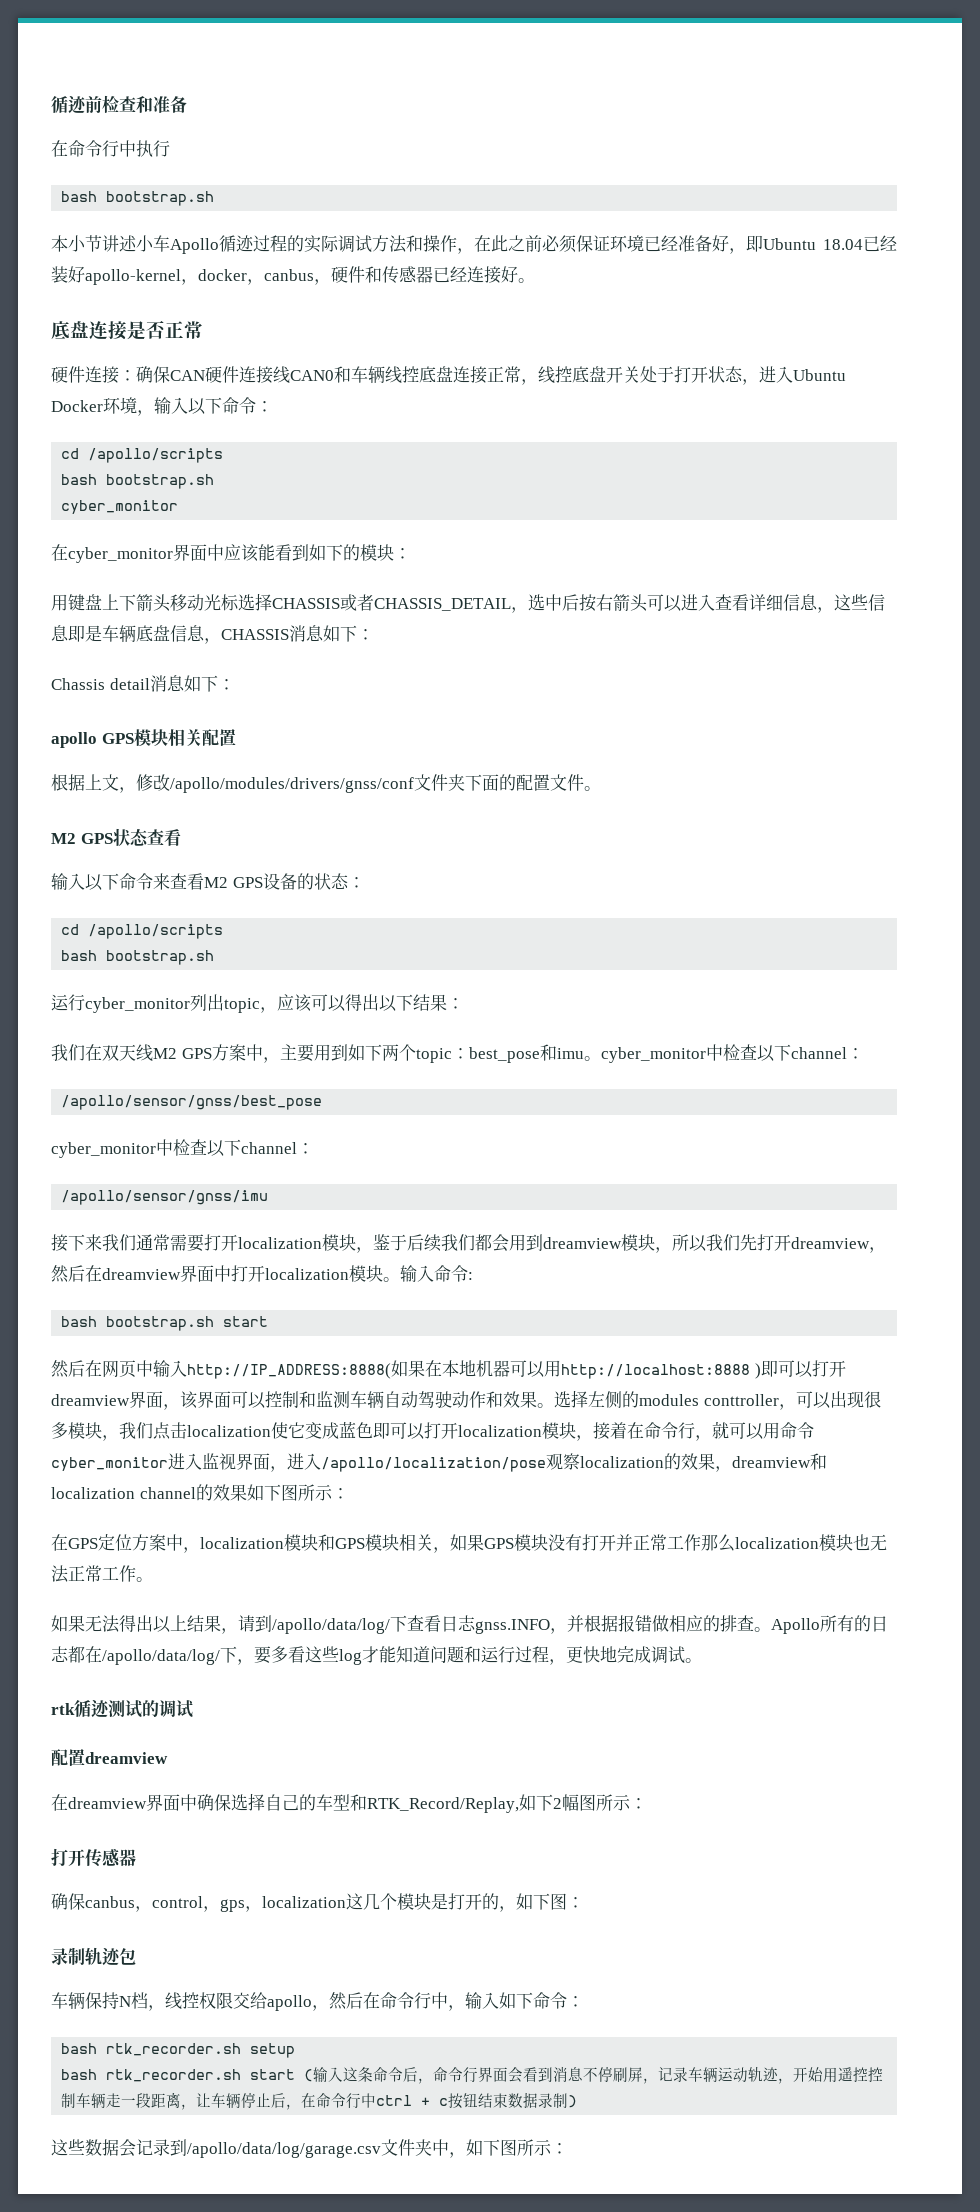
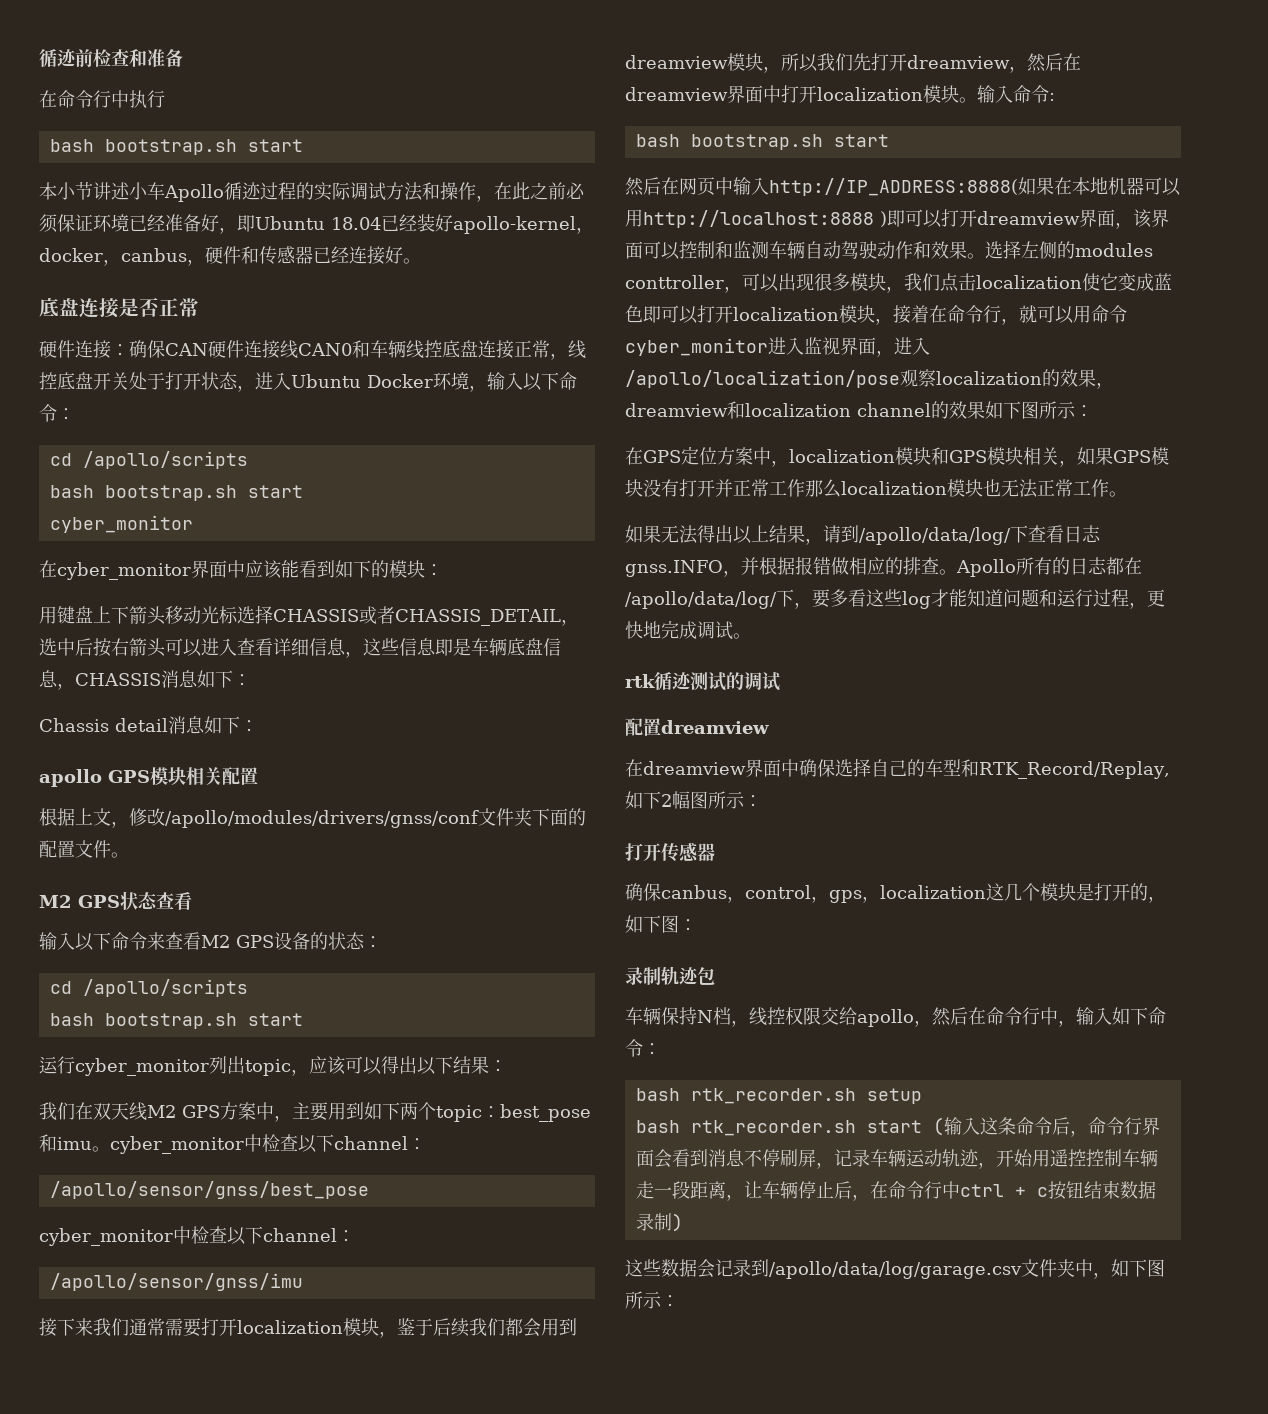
  在命令行中执行
- bash bootstrap.sh
+ bash bootstrap.sh start
  硬件连接：确保CAN硬件连接线CAN0和车辆线控底盘连接正常，线控底盘开关处于打开状态，进入Ubuntu Docker环境，输入以下命令：
  cd /apollo/scripts
- bash bootstrap.sh
+ bash bootstrap.sh start
  输入以下命令来查看M2 GPS设备的状态：
  cd /apollo/scripts
- bash bootstrap.sh
+ bash bootstrap.sh start

